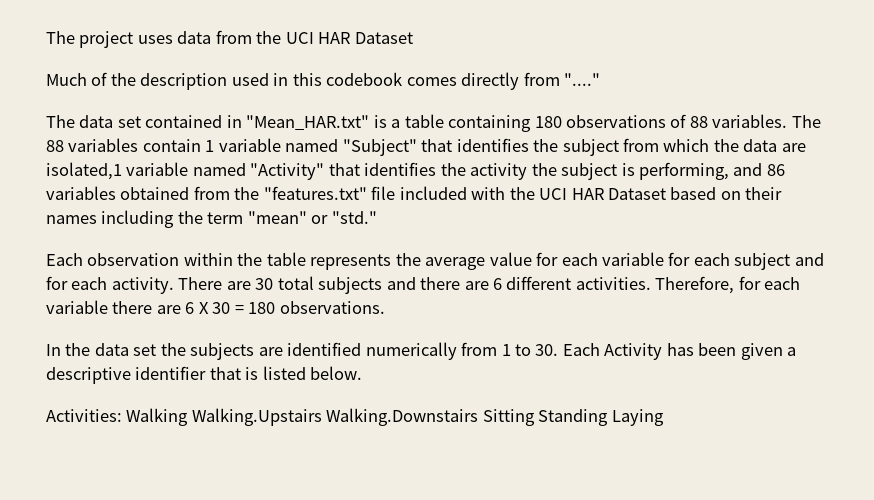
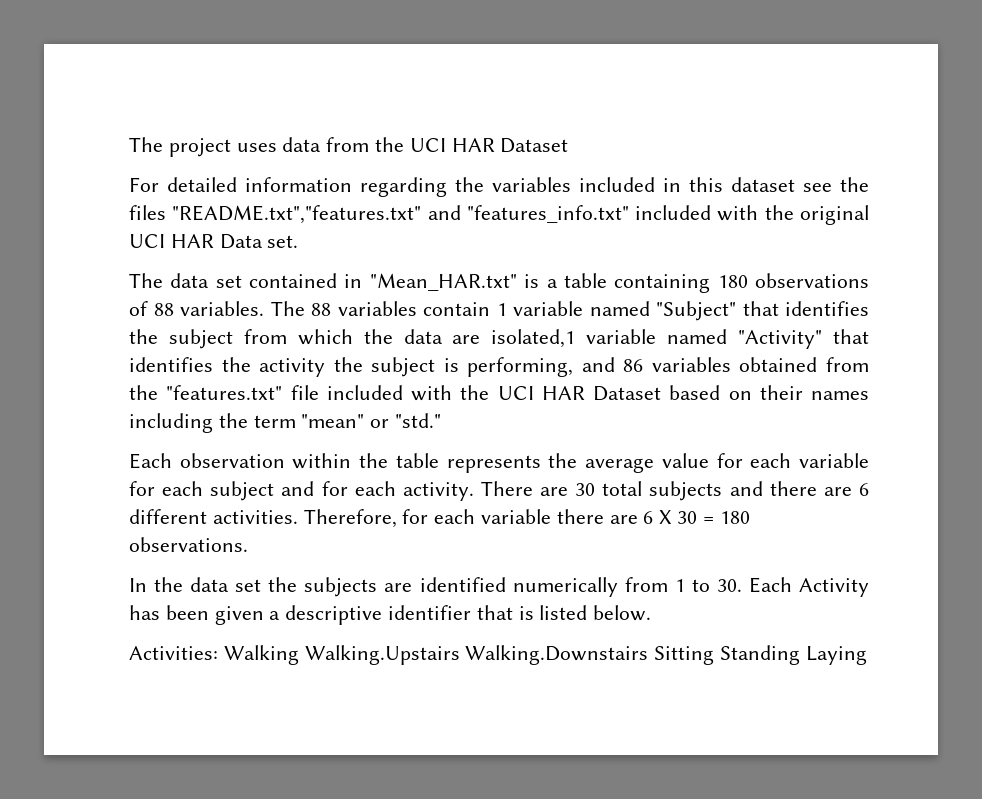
- Much of the description used in this codebook comes directly from "...."
+ For detailed information regarding the variables included in this dataset see the files "README.txt","features.txt" and "features_info.txt" included with the original UCI HAR Data set.

